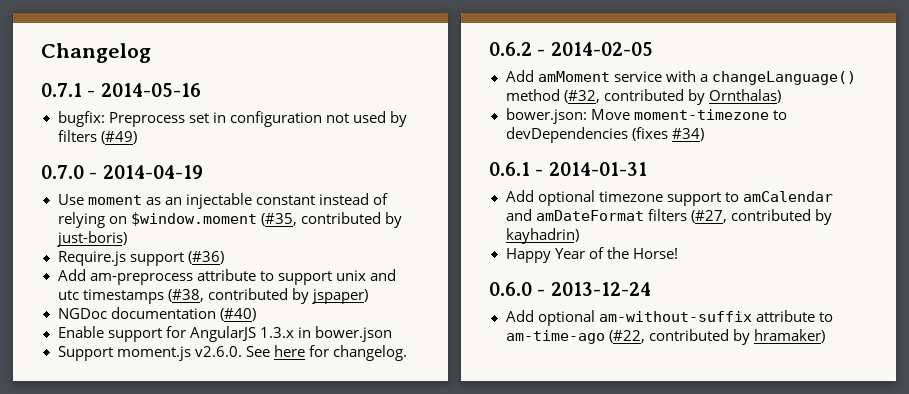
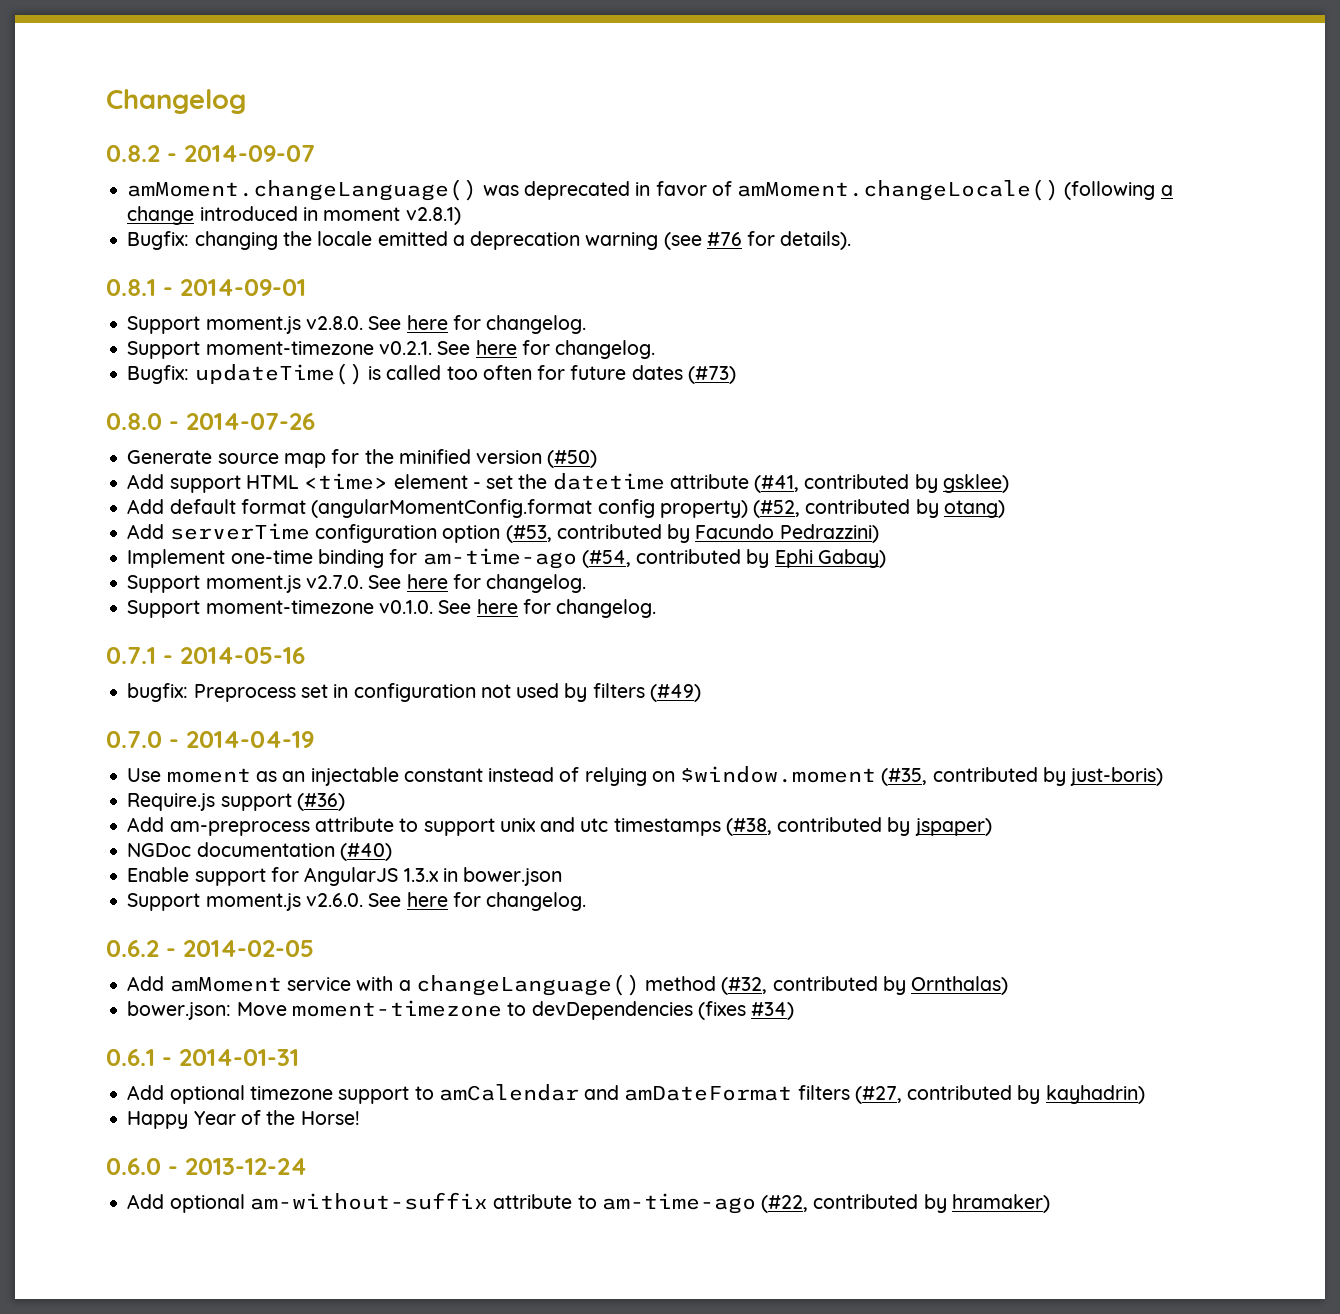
+ 0.8.2 - 2014-09-07
+ amMoment.changeLanguage() was deprecated in favor of amMoment.changeLocale() (following a change introduced in moment v2.8.1)
+ Bugfix: changing the locale emitted a deprecation warning (see #76 for details).
+ 0.8.1 - 2014-09-01
+ Support moment.js v2.8.0. See here for changelog.
+ Support moment-timezone v0.2.1. See here for changelog.
+ Bugfix: updateTime() is called too often for future dates (#73)
+ 0.8.0 - 2014-07-26
+ Generate source map for the minified version (#50)
+ Add support HTML <time> element - set the datetime attribute (#41, contributed by gsklee)
+ Add default format (angularMomentConfig.format config property) (#52, contributed by otang)
+ Add serverTime configuration option (#53, contributed by Facundo Pedrazzini)
+ Implement one-time binding for am-time-ago (#54, contributed by Ephi Gabay)
+ Support moment.js v2.7.0. See here for changelog.
+ Support moment-timezone v0.1.0. See here for changelog.

